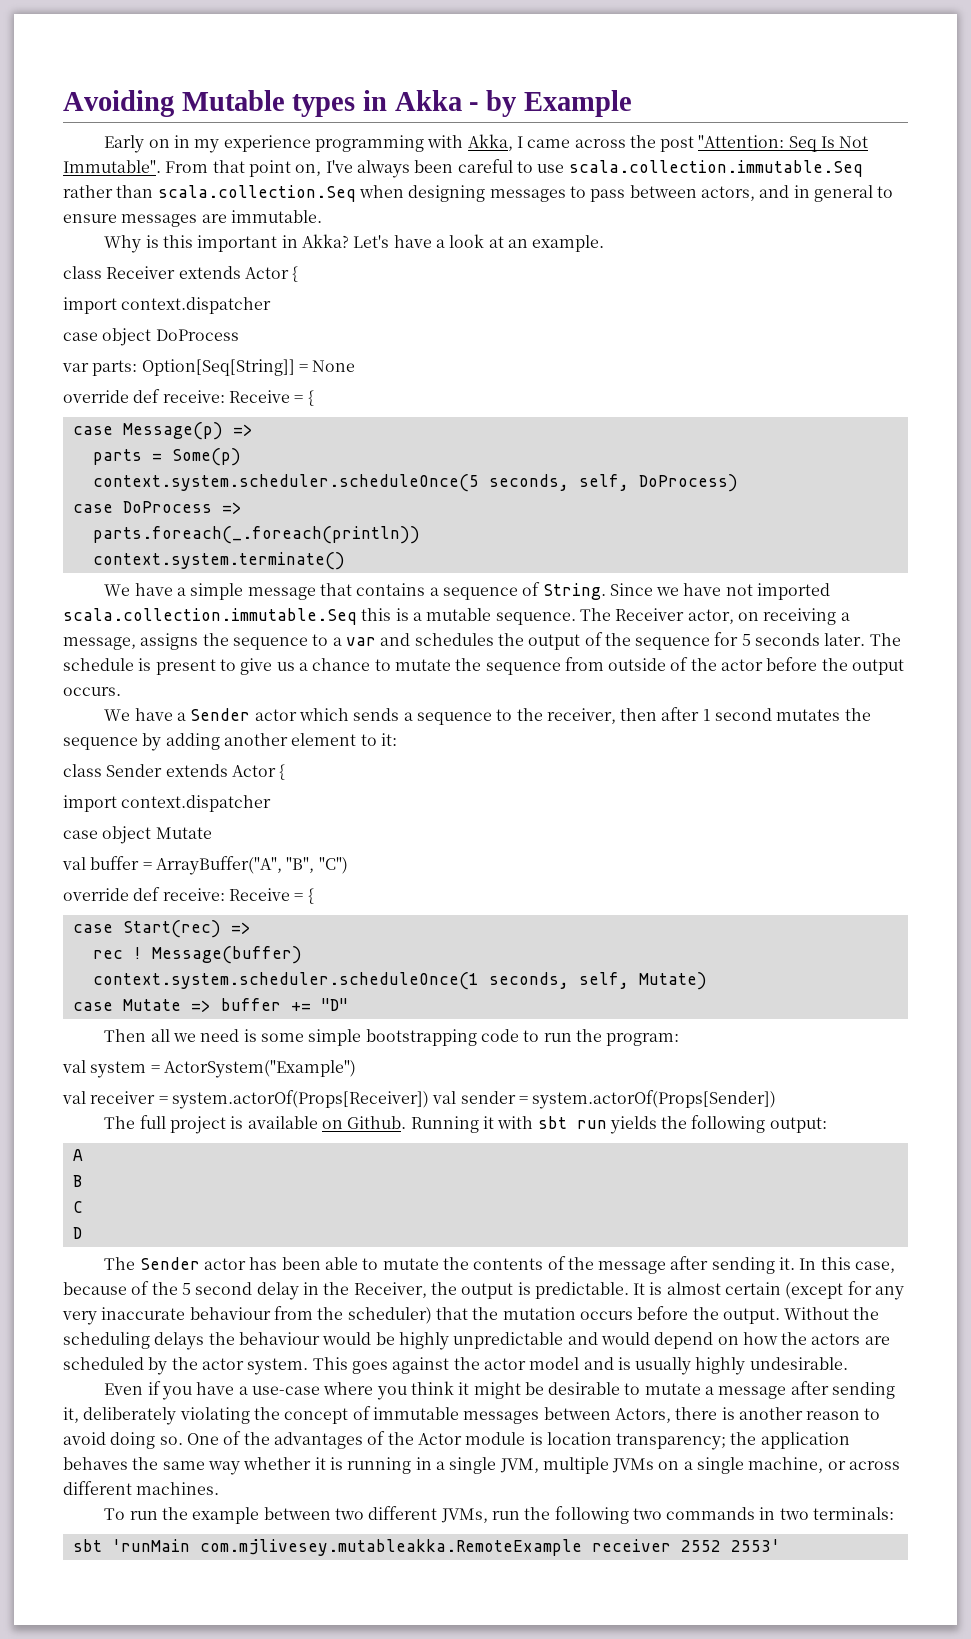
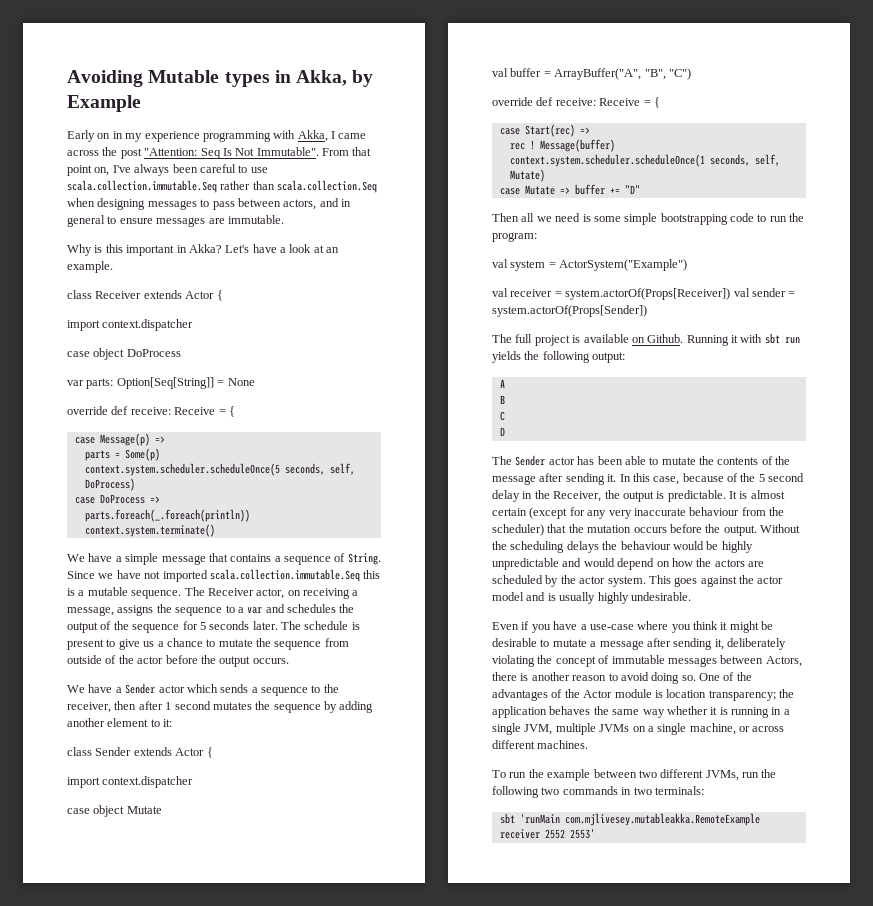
- Avoiding Mutable types in Akka - by Example
+ Avoiding Mutable types in Akka, by Example

